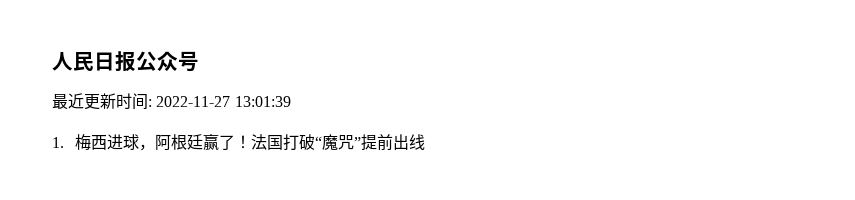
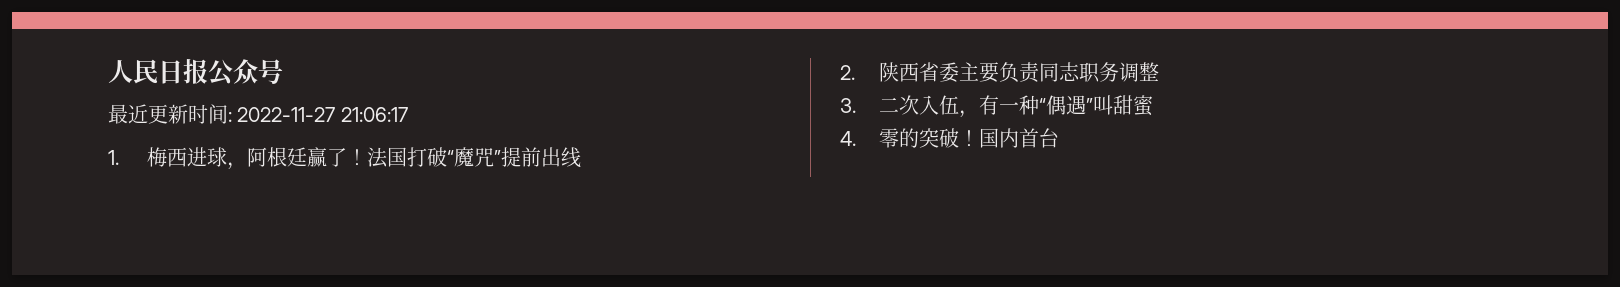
- 最近更新时间: 2022-11-27 13:01:39
+ 最近更新时间: 2022-11-27 21:06:17
+ 2.陕西省委主要负责同志职务调整
+ 3.二次入伍，有一种“偶遇”叫甜蜜
+ 4.零的突破！国内首台

